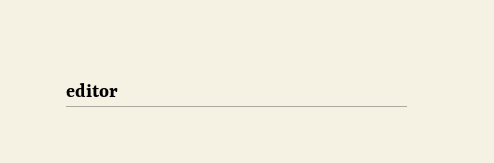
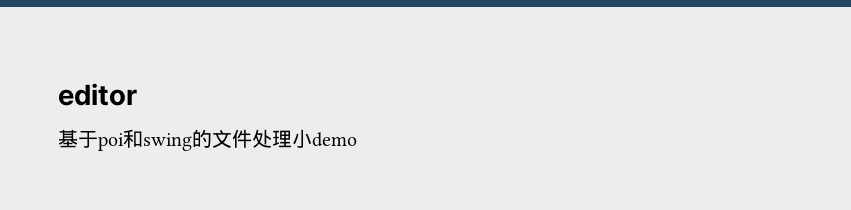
+ 基于poi和swing的文件处理小demo

